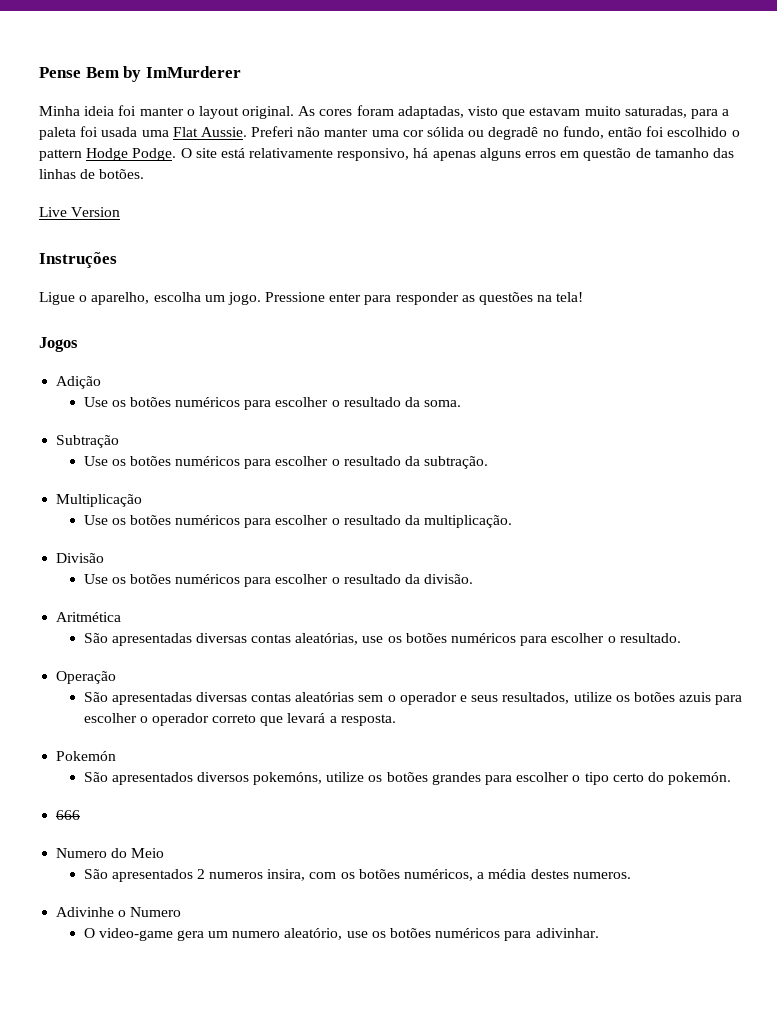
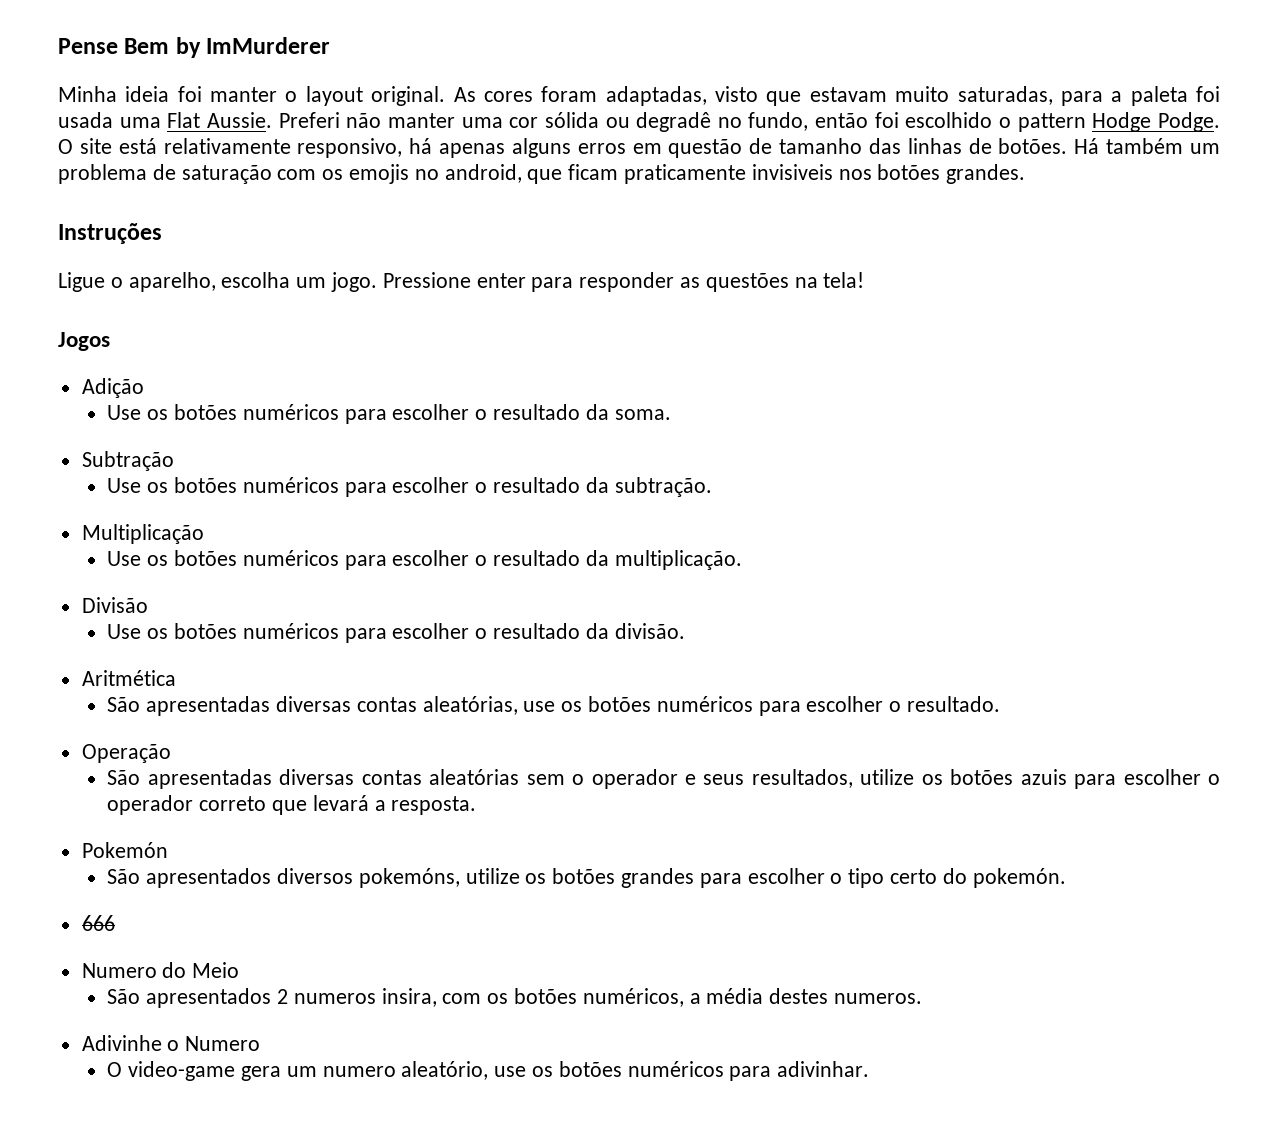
- O site está relativamente responsivo, há apenas alguns erros em questão de tamanho das linhas de botões.
- Live Version
+ O site está relativamente responsivo, há apenas alguns erros em questão de tamanho das linhas de botões. Há também um problema de saturação com os emojis no android, que ficam praticamente invisiveis nos botões grandes.

